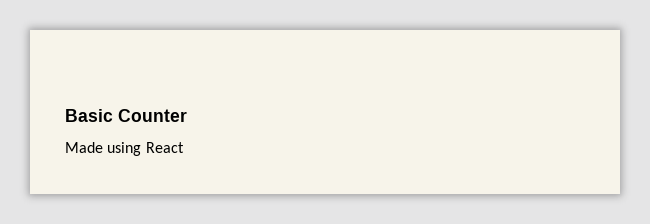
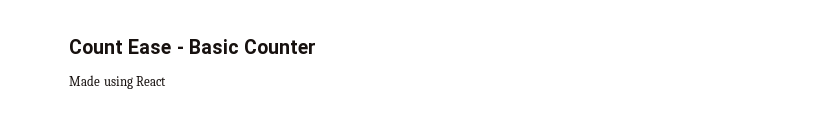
- Basic Counter
+ Count Ease - Basic Counter

